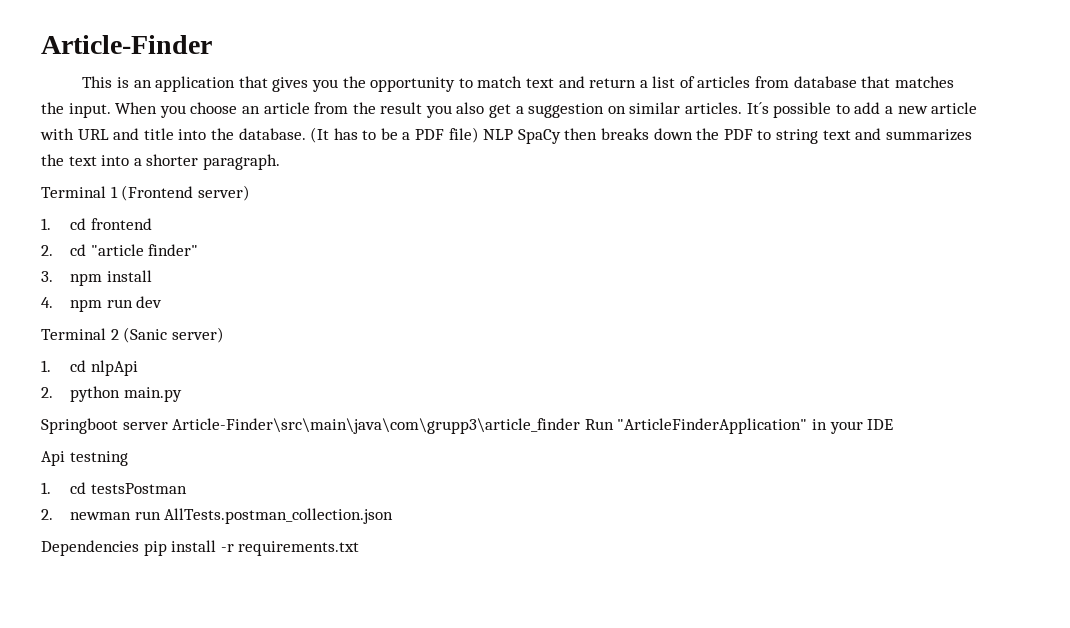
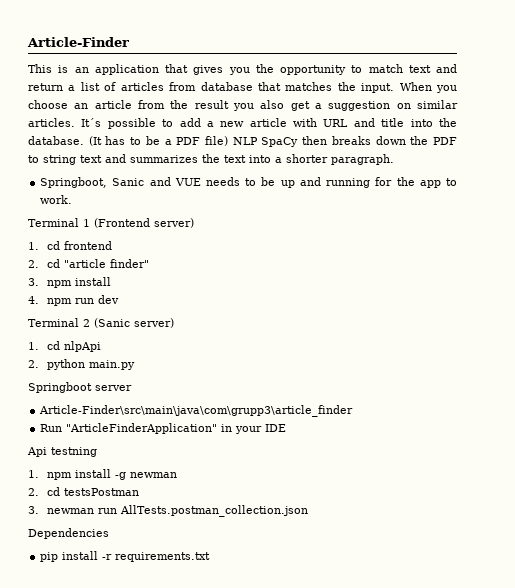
+ Springboot, Sanic and VUE needs to be up and running for the app to work.
- Springboot server Article-Finder\src\main\java\com\grupp3\article_finder Run "ArticleFinderApplication" in your IDE
+ Springboot server
+ Article-Finder\src\main\java\com\grupp3\article_finder
+ Run "ArticleFinderApplication" in your IDE
- 1. cd testsPostman
+ 1. npm install -g newman
+ 2. cd testsPostman
- 2. newman run AllTests.postman_collection.json
+ 3. newman run AllTests.postman_collection.json
- Dependencies pip install -r requirements.txt
+ Dependencies
+ pip install -r requirements.txt

